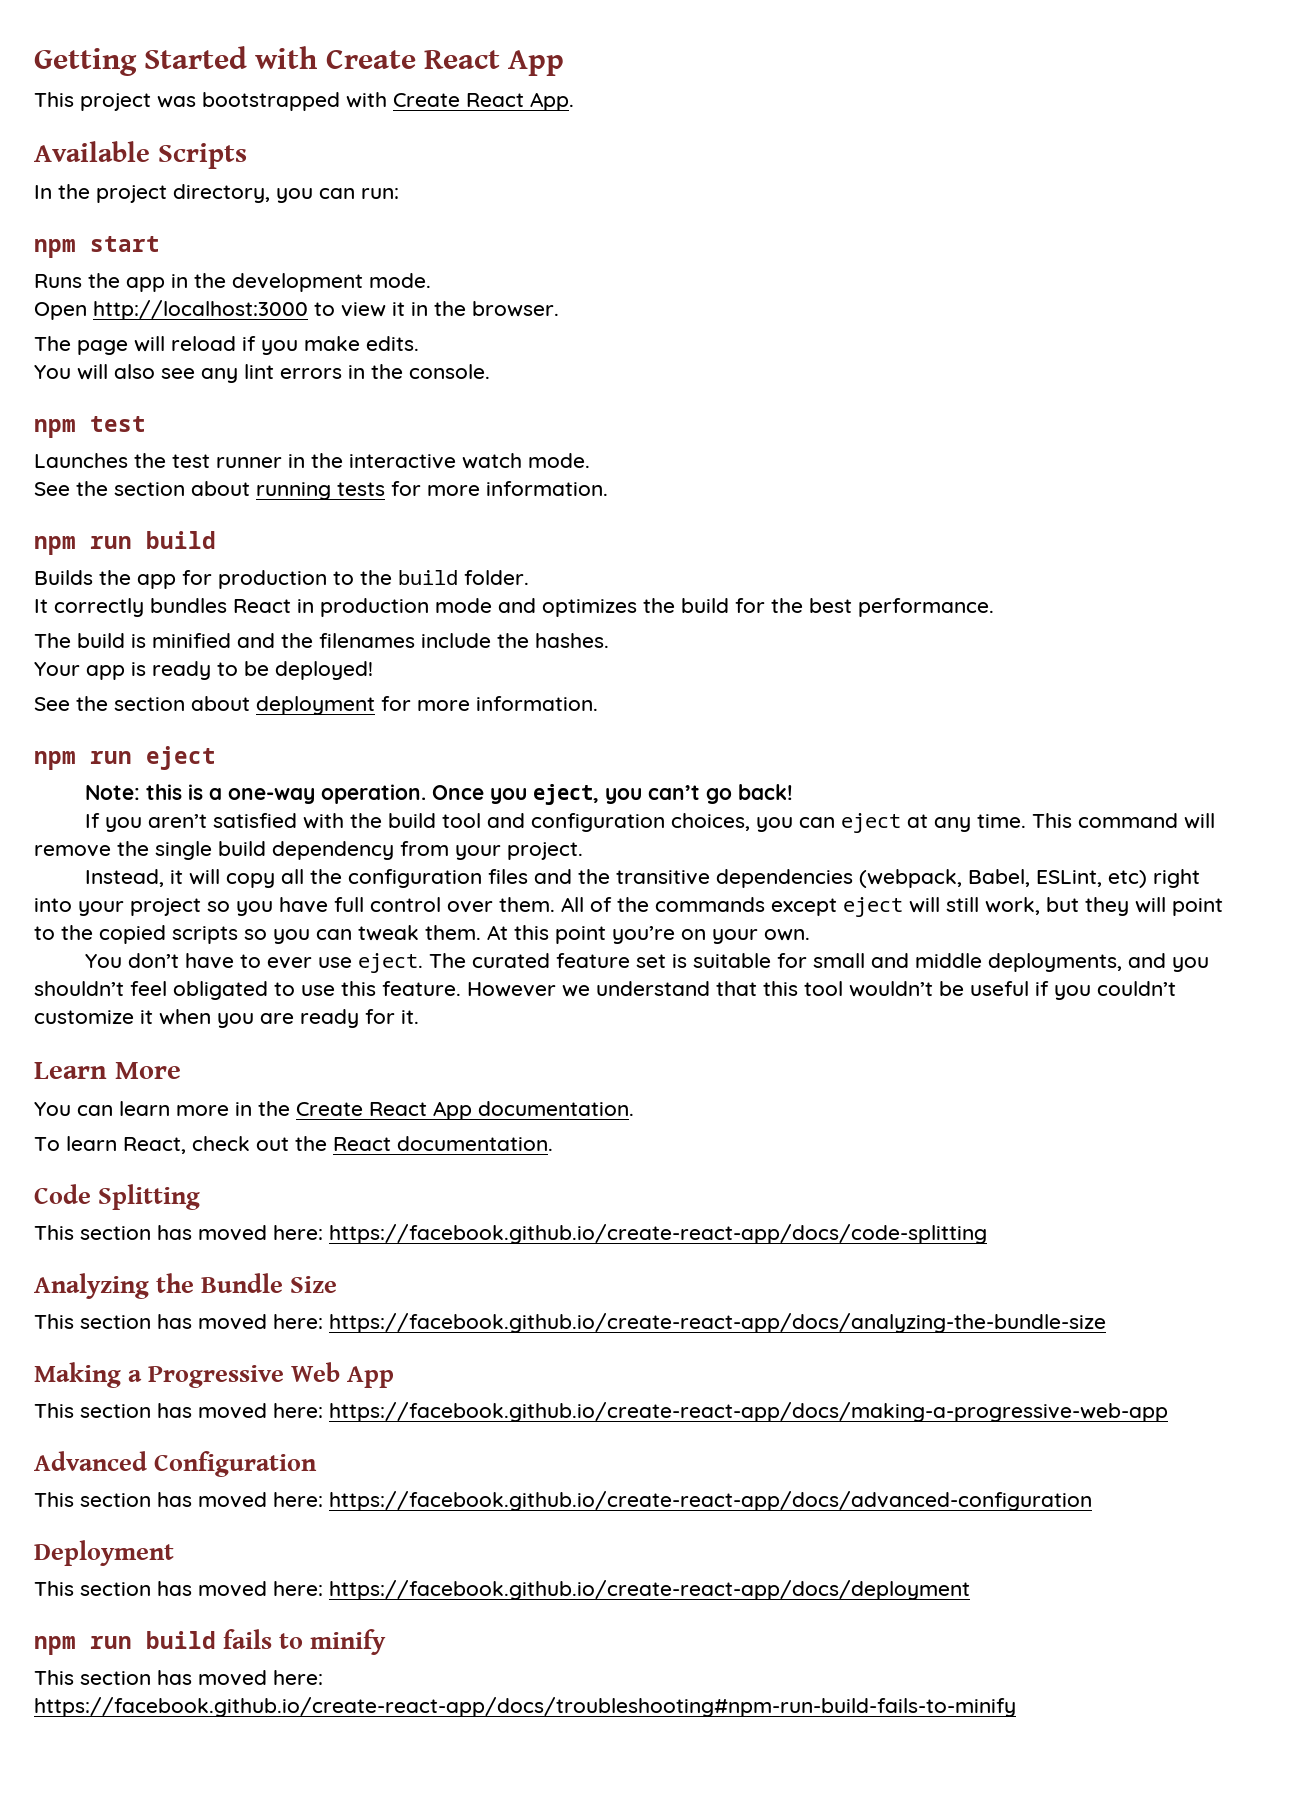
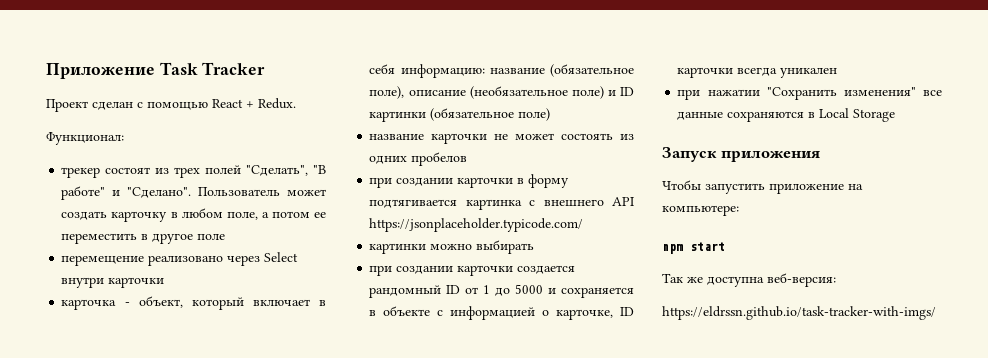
- Getting Started with Create React App
- This project was bootstrapped with Create React App.
- Available Scripts
- In the project directory, you can run:
+ Приложение Task Tracker
+ Проект сделан с помощью React + Redux.
+ Функционал:
+ трекер состоят из трех полей "Сделать", "В работе" и "Сделано". Пользователь может создать карточку в любом поле, а потом ее переместить в другое поле
+ перемещение реализовано через Select внутри карточки
+ карточка - объект, который включает в себя информацию: название (обязательное поле), описание (необязательное поле) и ID картинки (обязательное поле)
+ название карточки не может состоять из одних пробелов
+ при создании карточки в форму подтягивается картинка с внешнего API https://jsonplaceholder.typicode.com/
+ картинки можно выбирать
+ при создании карточки создается рандомный ID от 1 до 5000 и сохраняется в объекте с информацией о карточке, ID карточки всегда уникален
+ при нажатии "Сохранить изменения" все данные сохраняются в Local Storage
+ Запуск приложения
+ Чтобы запустить приложение на компьютере:
  npm start
- Runs the app in the development mode.
- Open http://localhost:3000 to view it in the browser.
- The page will reload if you make edits.
- You will also see any lint errors in the console.
- npm test
- Launches the test runner in the interactive watch mode.
- See the section about running tests for more information.
- npm run build
- Builds the app for production to the build folder.
- It correctly bundles React in production mode and optimizes the build for the best performance.
- The build is minified and the filenames include the hashes.
- Your app is ready to be deployed!
- See the section about deployment for more information.
- npm run eject
- Note: this is a one-way operation. Once you eject, you can’t go back!
- If you aren’t satisfied with the build tool and configuration choices, you can eject at any time. This command will remove the single build dependency from your project.
- Instead, it will copy all the configuration files and the transitive dependencies (webpack, Babel, ESLint, etc) right into your project so you have full control over them. All of the commands except eject will still work, but they will point to the copied scripts so you can tweak them. At this point you’re on your own.
- You don’t have to ever use eject. The curated feature set is suitable for small and middle deployments, and you shouldn’t feel obligated to use this feature. However we understand that this tool wouldn’t be useful if you couldn’t customize it when you are ready for it.
- Learn More
- You can learn more in the Create React App documentation.
- To learn React, check out the React documentation.
- Code Splitting
- This section has moved here: https://facebook.github.io/create-react-app/docs/code-splitting
- Analyzing the Bundle Size
- This section has moved here: https://facebook.github.io/create-react-app/docs/analyzing-the-bundle-size
- Making a Progressive Web App
- This section has moved here: https://facebook.github.io/create-react-app/docs/making-a-progressive-web-app
- Advanced Configuration
- This section has moved here: https://facebook.github.io/create-react-app/docs/advanced-configuration
- Deployment
- This section has moved here: https://facebook.github.io/create-react-app/docs/deployment
- npm run build fails to minify
- This section has moved here: https://facebook.github.io/create-react-app/docs/troubleshooting#npm-run-build-fails-to-minify
+ Так же доступна веб-версия:
+ https://eldrssn.github.io/task-tracker-with-imgs/

